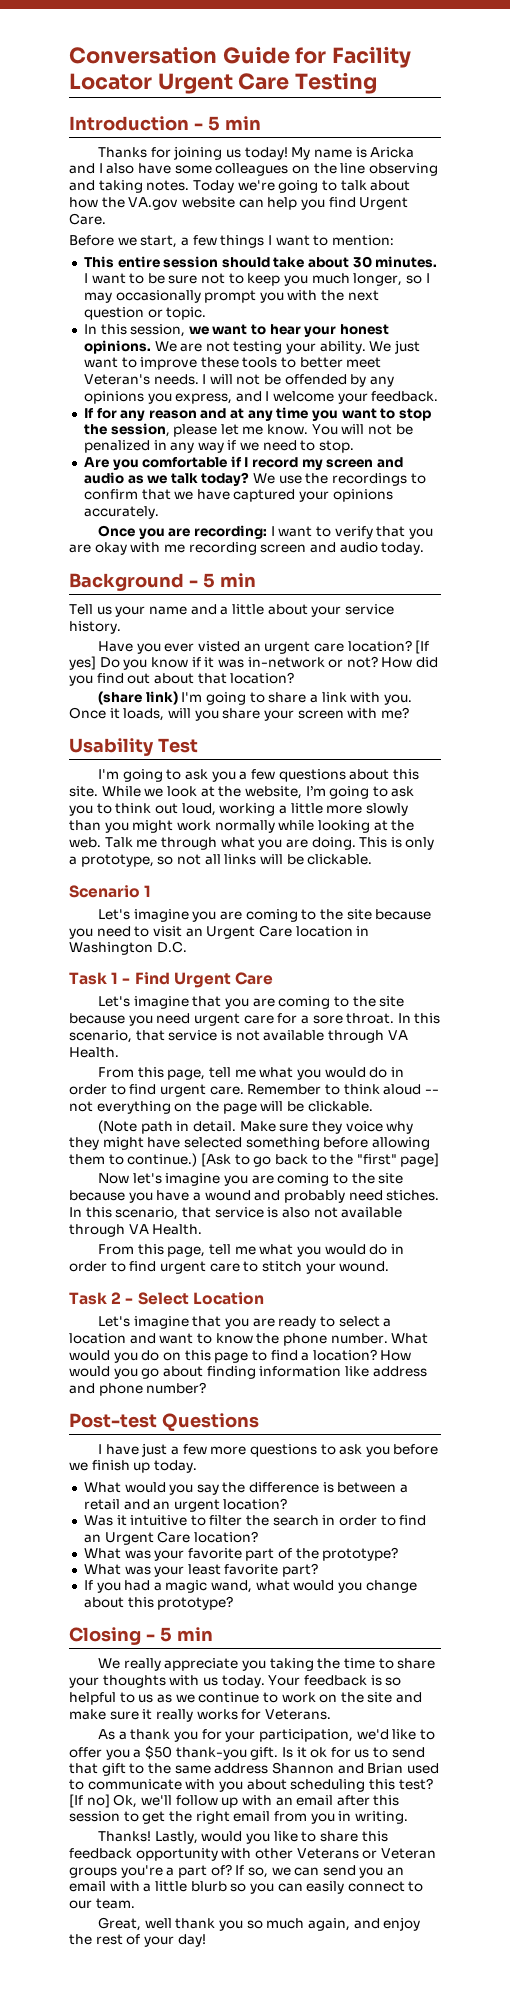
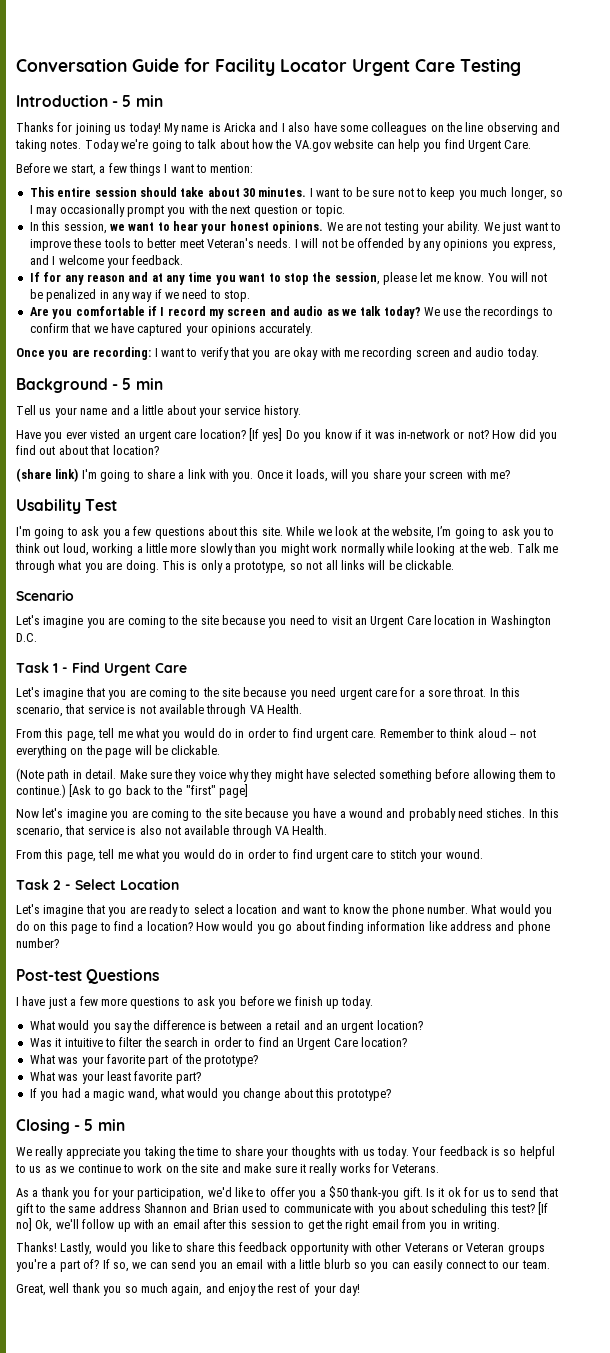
- Scenario 1
+ Scenario

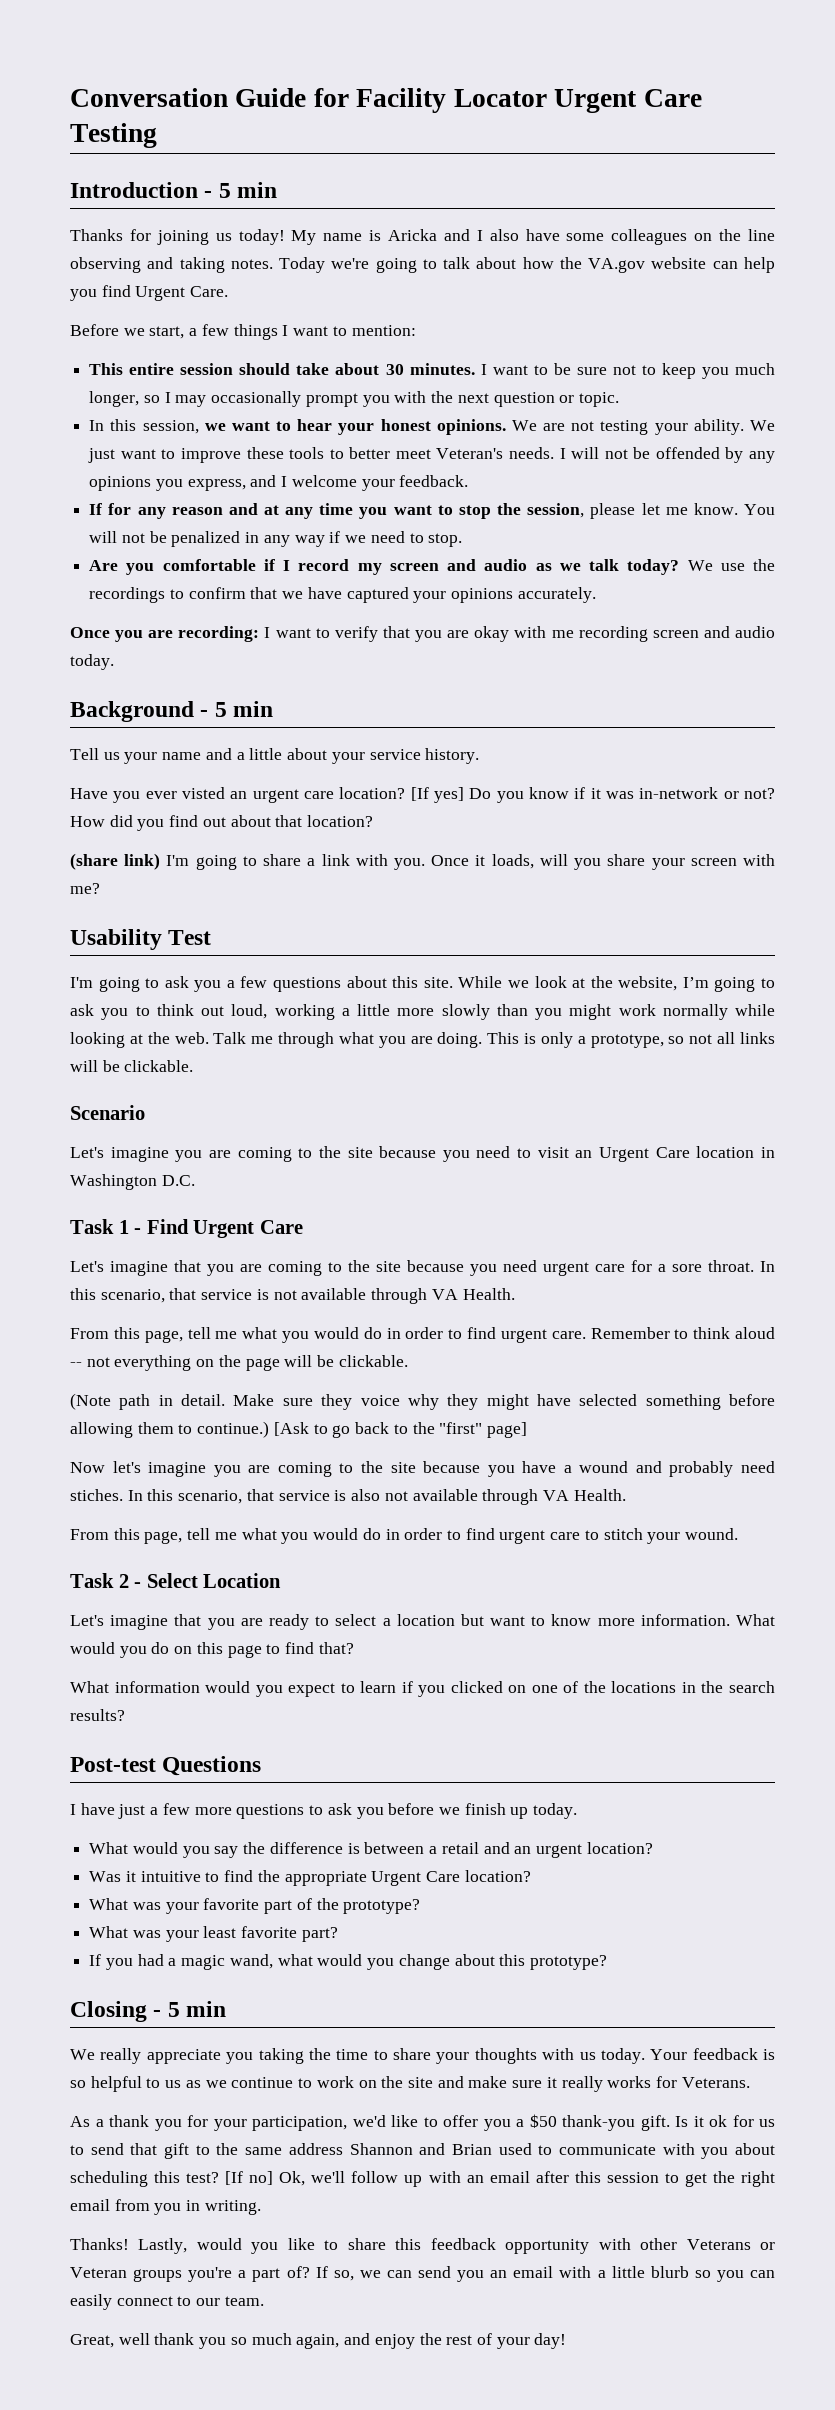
- Let's imagine that you are ready to select a location and want to know the phone number.
+ Let's imagine that you are ready to select a location but want to know more information.
- What would you do on this page to find a location? How would you go about finding information like address and phone number?
+ What would you do on this page to find that?
+ What information would you expect to learn if you clicked on one of the locations in the search results?
- Was it intuitive to filter the search in order to find an Urgent Care location?
+ Was it intuitive to find the appropriate Urgent Care location?

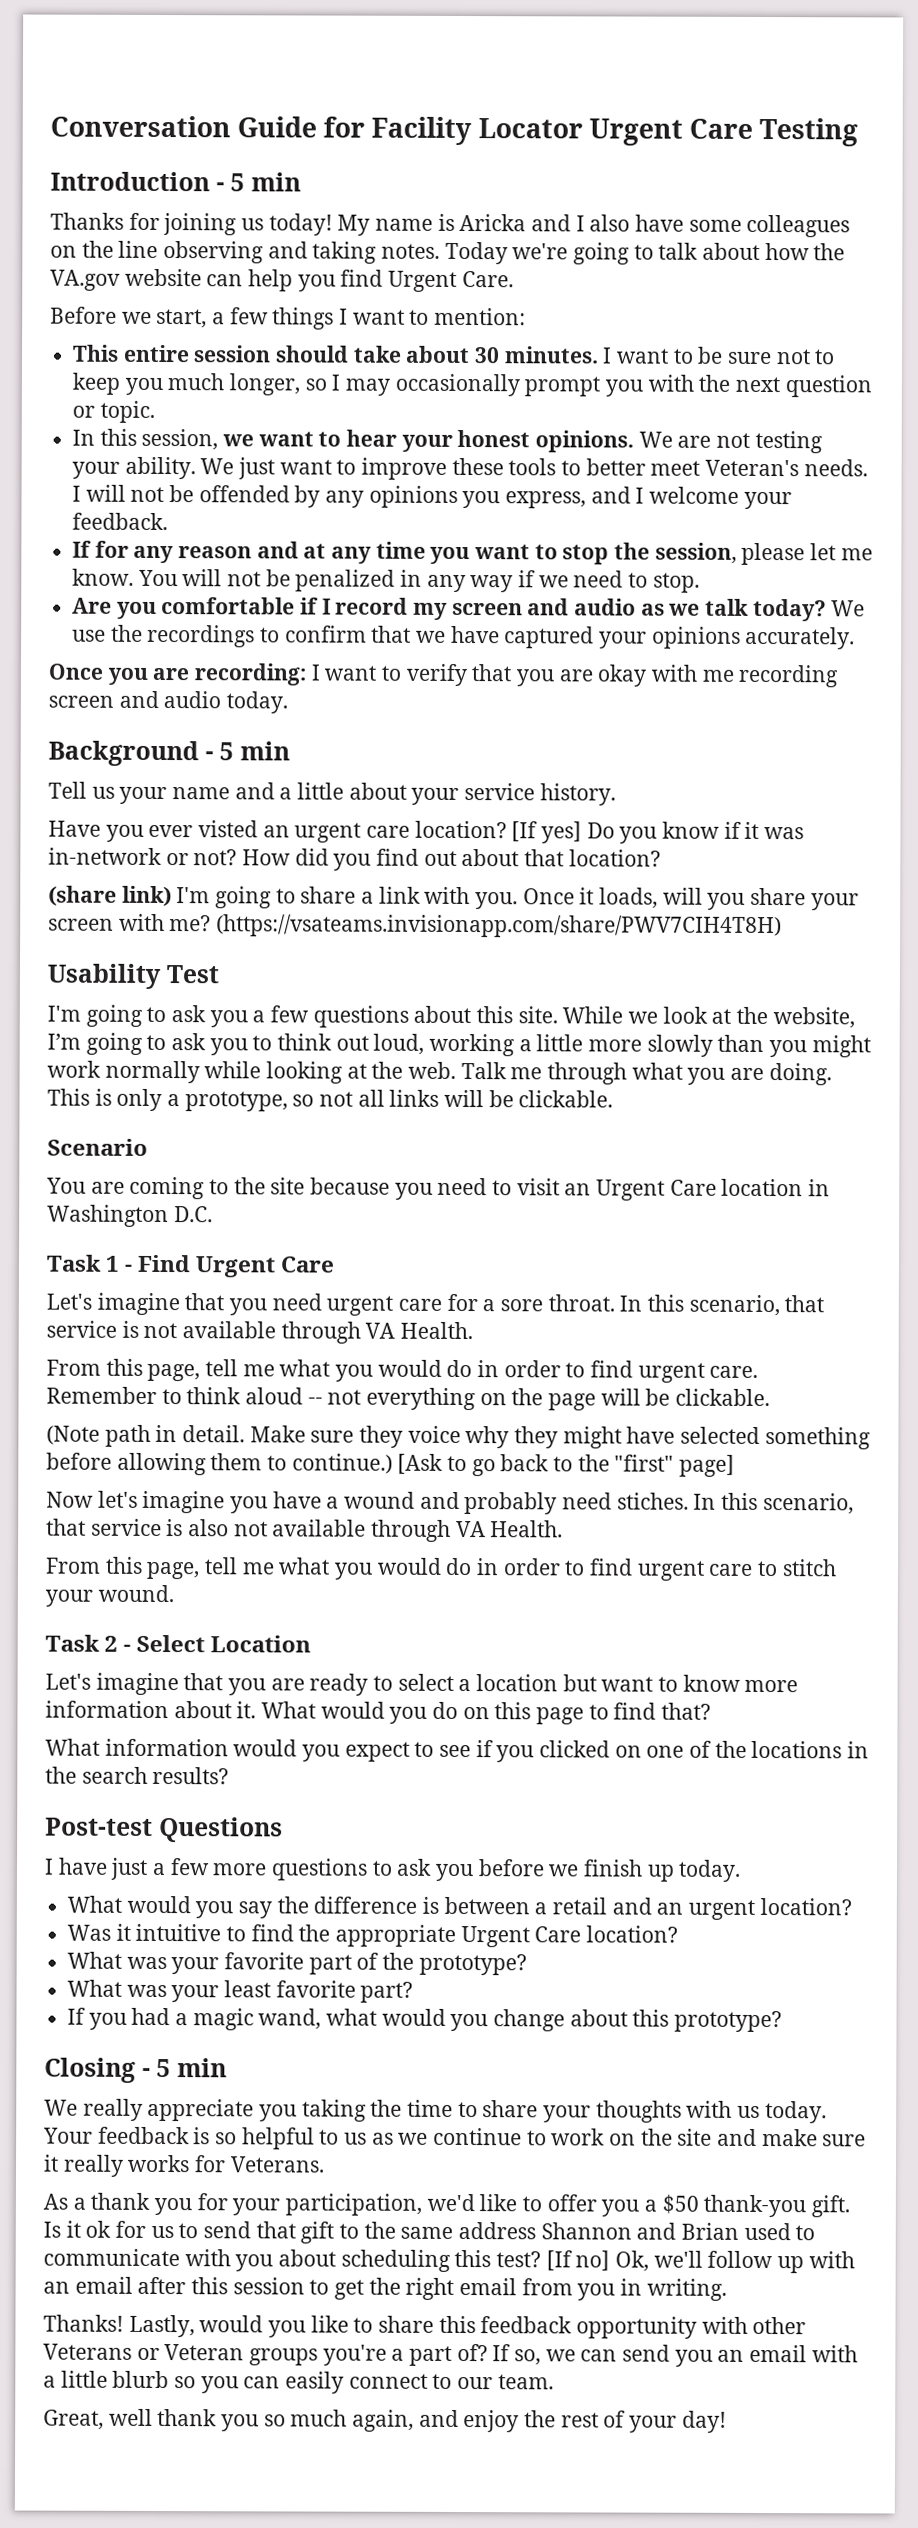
+ (https://vsateams.invisionapp.com/share/PWV7CIH4T8H)
- Let's imagine you are coming to the site because you need to visit an Urgent Care location in Washington D.C.
+ You are coming to the site because you need to visit an Urgent Care location in Washington D.C.
- Let's imagine that you are coming to the site because you need urgent care for a sore throat.
+ Let's imagine that you need urgent care for a sore throat.
- Now let's imagine you are coming to the site because you have a wound and probably need stiches.
+ Now let's imagine you have a wound and probably need stiches.
- Let's imagine that you are ready to select a location but want to know more information.
+ Let's imagine that you are ready to select a location but want to know more information about it.
- What information would you expect to learn if you clicked on one of the locations in the search results?
+ What information would you expect to see if you clicked on one of the locations in the search results?

